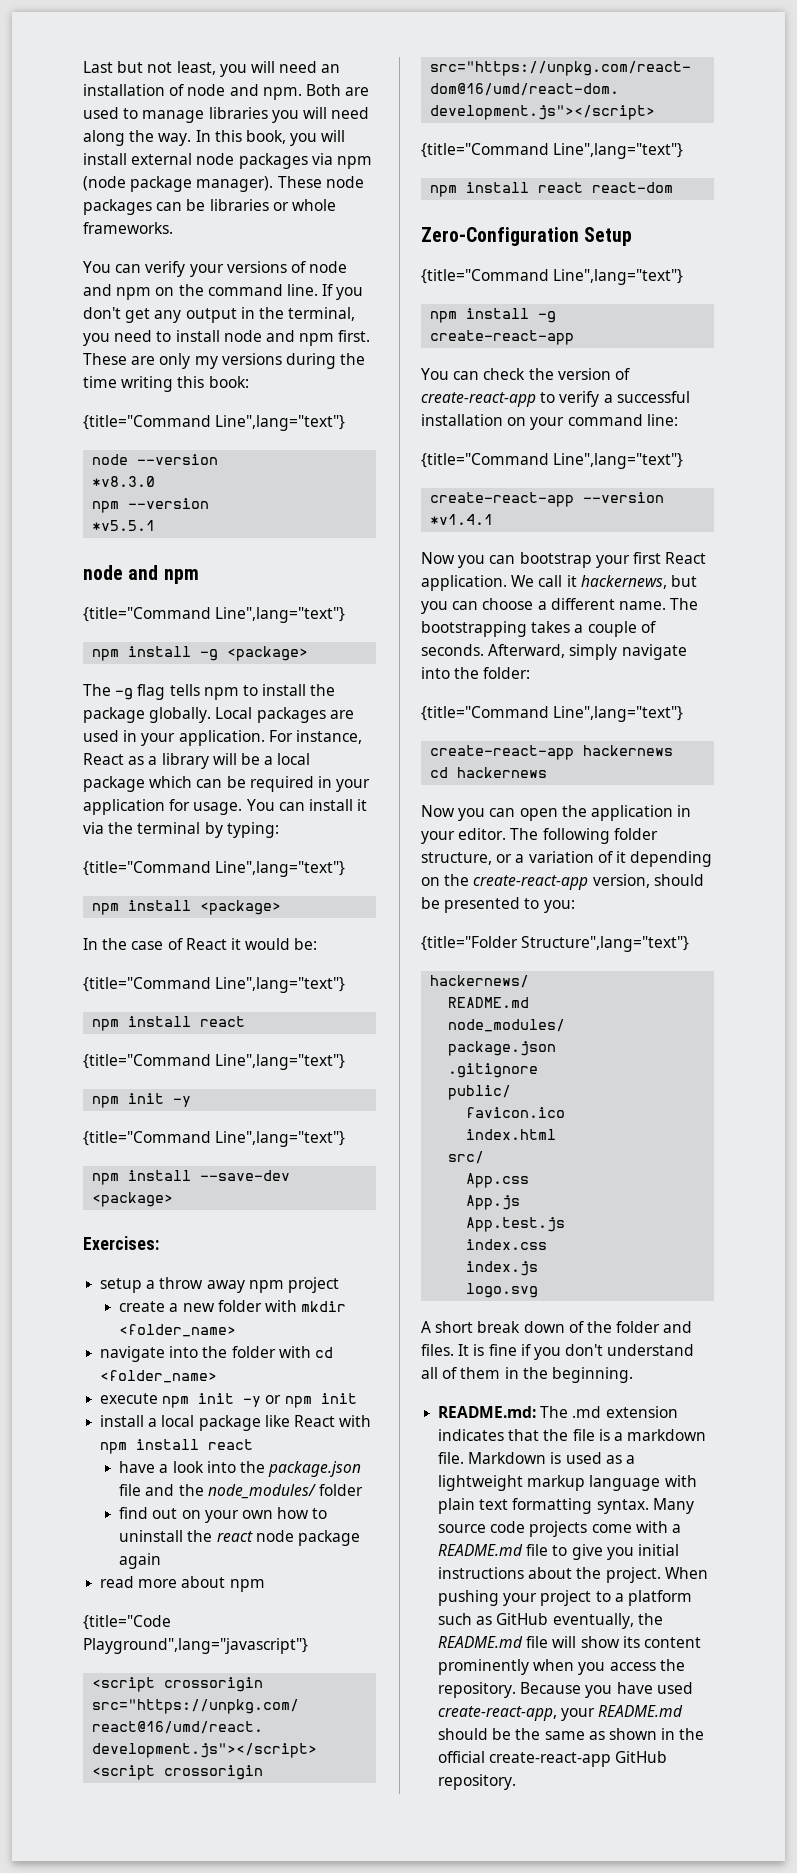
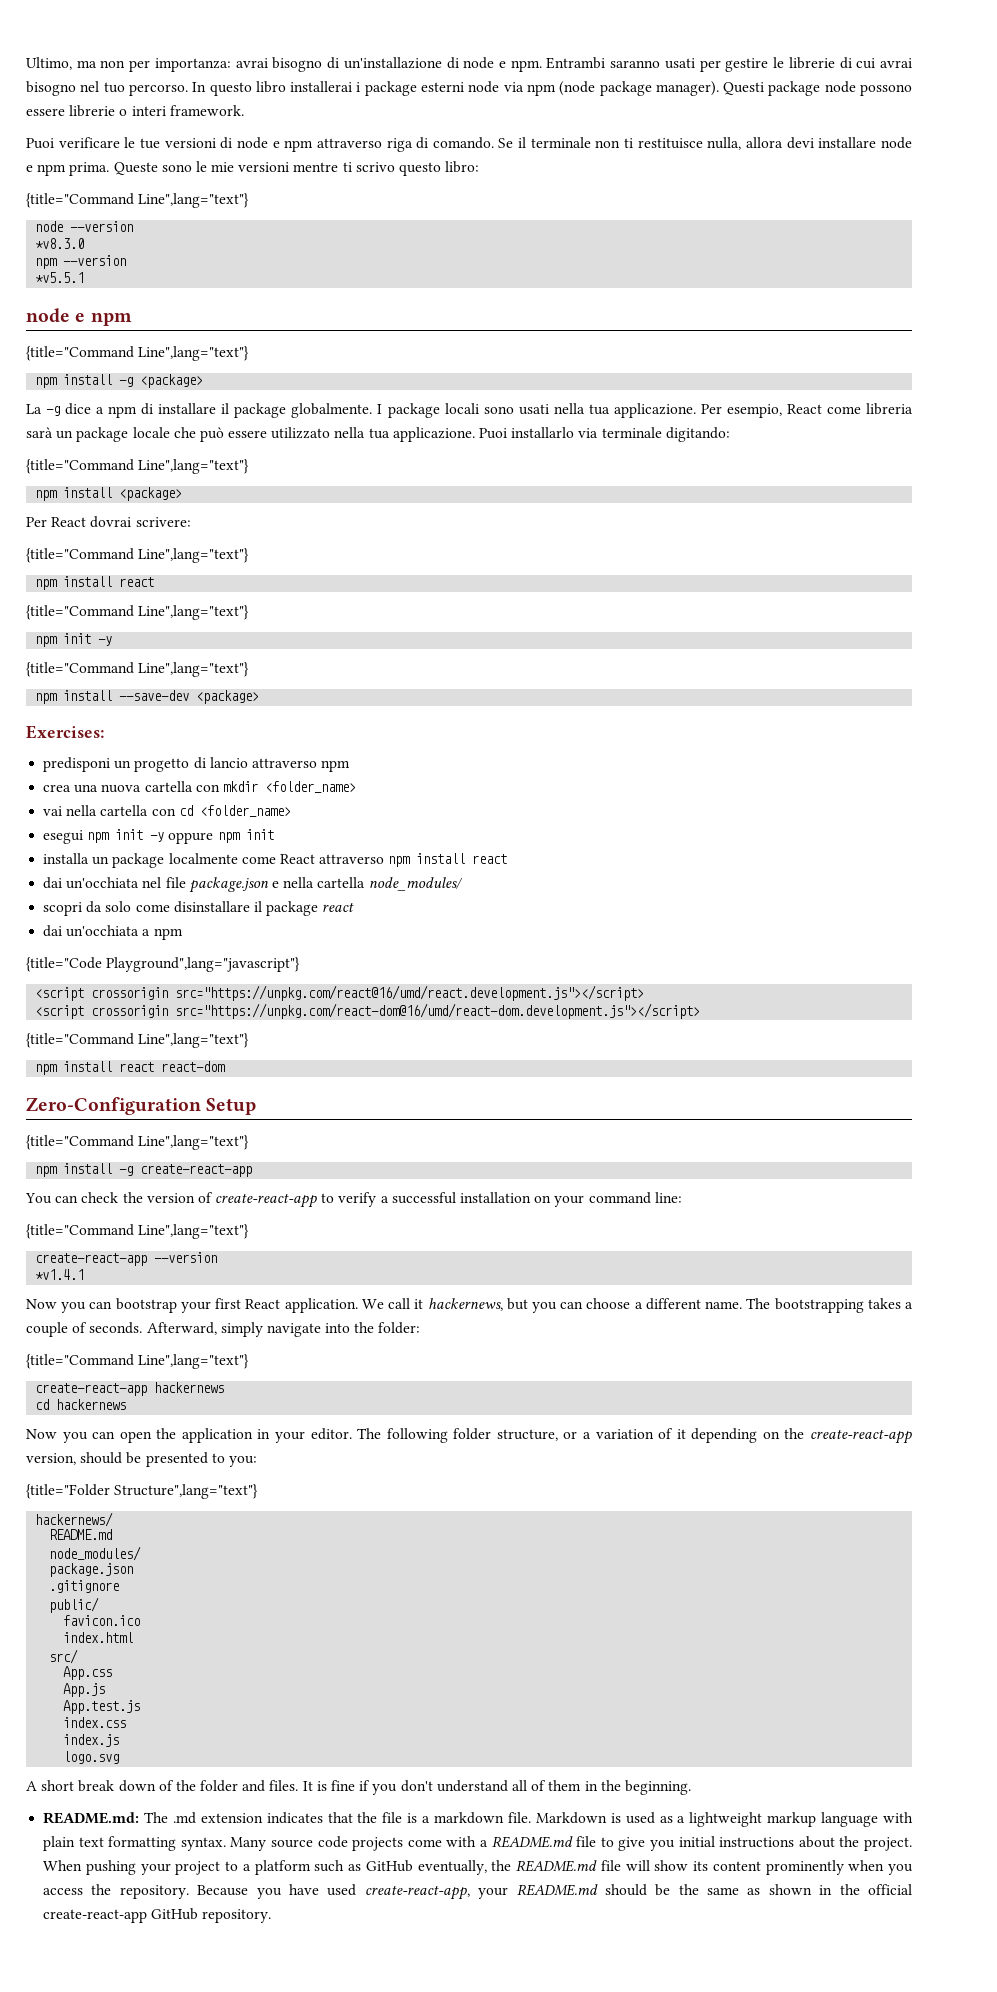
- Last but not least, you will need an installation of node and npm. Both are used to manage libraries you will need along the way. In this book, you will install external node packages via npm (node package manager).
+ Ultimo, ma non per importanza: avrai bisogno di un'installazione di node e npm. Entrambi saranno usati per gestire le librerie di cui avrai bisogno nel tuo percorso. In questo libro installerai i package esterni node via npm (node package manager).
- These node packages can be libraries or whole frameworks.
- You can verify your versions of node and npm on the command line. If you don't get any output in the terminal, you need to install node and npm first. These are only my versions during the time writing this book:
+ Questi package node possono essere librerie o interi framework.
+ Puoi verificare le tue versioni di node e npm attraverso riga di comando. Se il terminale non ti restituisce nulla, allora devi installare node e npm prima. Queste sono le mie versioni mentre ti scrivo questo libro:
  *v5.5.1
- node and npm
+ node e npm
- The -g flag tells npm to install the package globally. Local packages are used in your application. For instance, React as a library will be a local package which can be required in your application for usage. You can install it via the terminal by typing:
+ La -g dice a npm di installare il package globalmente. I package locali sono usati nella tua applicazione. Per esempio, React come libreria sarà un package locale che può essere utilizzato nella tua applicazione. Puoi installarlo via terminale digitando:
- In the case of React it would be:
+ Per React dovrai scrivere:
- setup a throw away npm project
- create a new folder with mkdir <folder_name>
- navigate into the folder with cd <folder_name>
+ predisponi un progetto di lancio attraverso npm
+ crea una nuova cartella con mkdir <folder_name>
+ vai nella cartella con cd <folder_name>
- execute npm init -y or npm init
+ esegui npm init -y oppure npm init
- install a local package like React with npm install react
- have a look into the package.json file and the node_modules/ folder
- find out on your own how to uninstall the react node package again
- read more about npm
+ installa un package localmente come React attraverso npm install react
+ dai un'occhiata nel file package.json e nella cartella node_modules/
+ scopri da solo come disinstallare il package react
+ dai un'occhiata a npm

